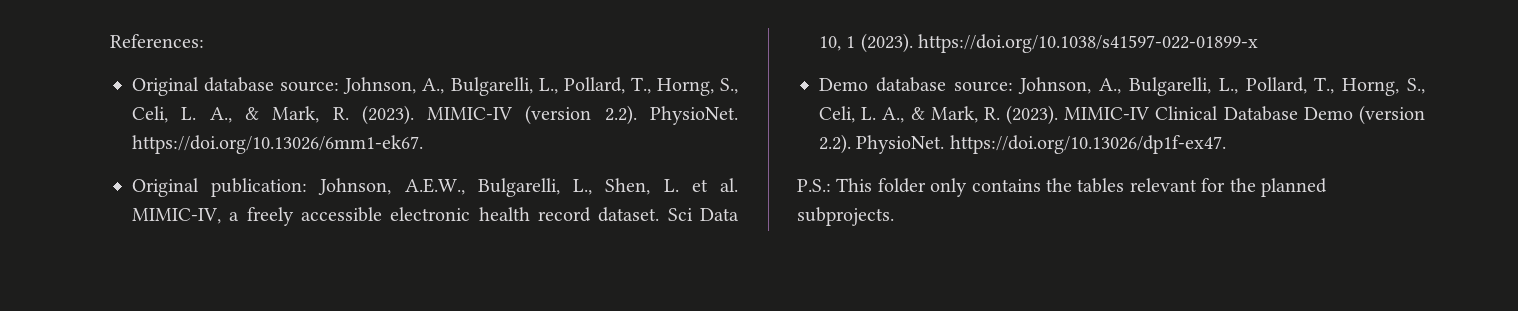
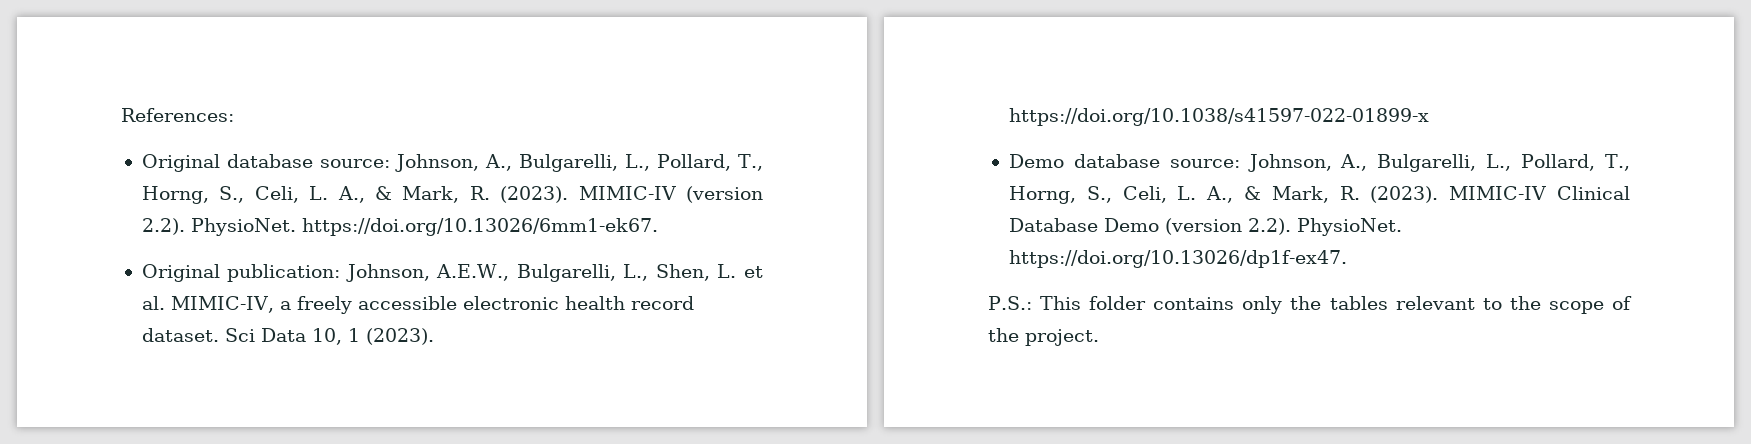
- P.S.: This folder only contains the tables relevant for the planned subprojects.
+ P.S.: This folder contains only the tables relevant to the scope of the project.

